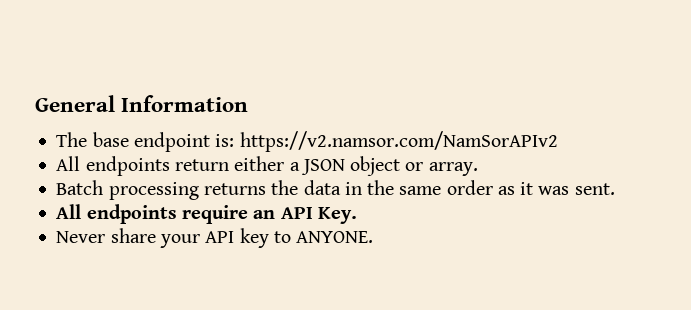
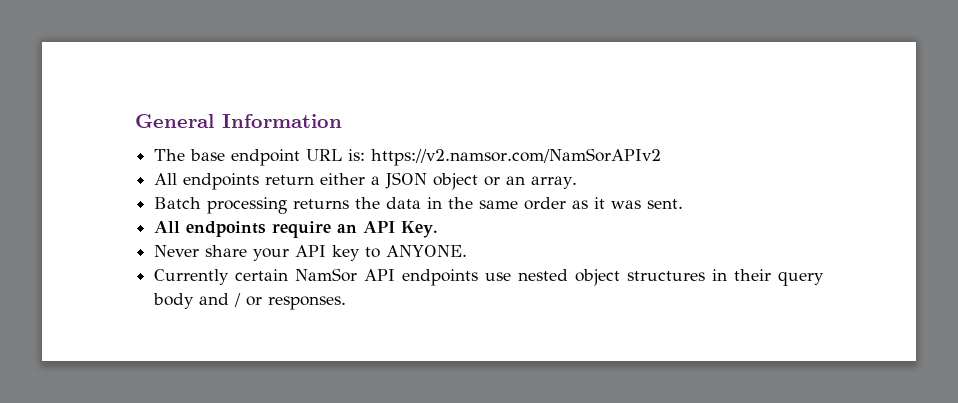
- The base endpoint is: https://v2.namsor.com/NamSorAPIv2
+ The base endpoint URL is: https://v2.namsor.com/NamSorAPIv2
- All endpoints return either a JSON object or array.
+ All endpoints return either a JSON object or an array.
+ Currently certain NamSor API endpoints use nested object structures in their query body and / or responses.

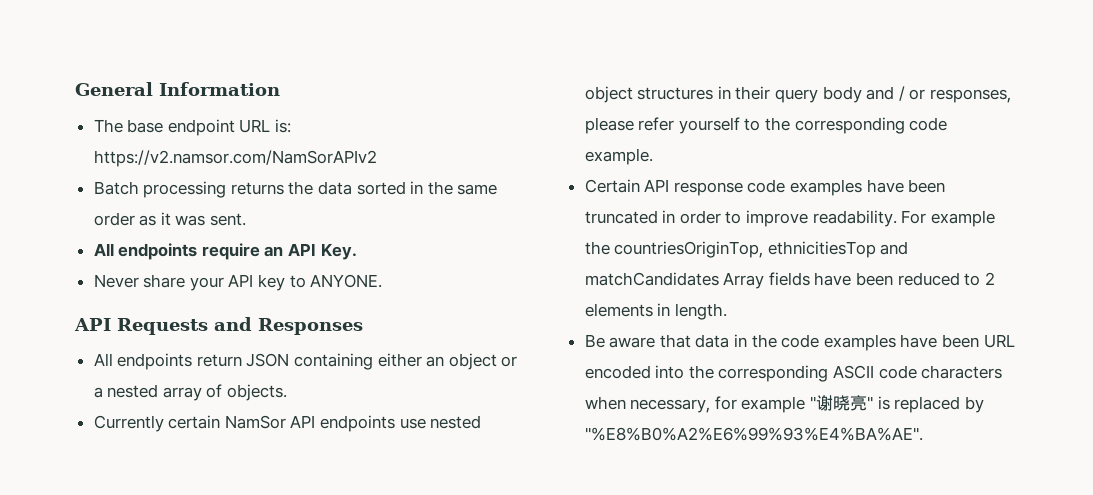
- All endpoints return either a JSON object or an array.
- Batch processing returns the data in the same order as it was sent.
+ Batch processing returns the data sorted in the same order as it was sent.
+ API Requests and Responses
+ All endpoints return JSON containing either an object or a nested array of objects.
- Currently certain NamSor API endpoints use nested object structures in their query body and / or responses.
+ Currently certain NamSor API endpoints use nested object structures in their query body and / or responses, please refer yourself to the corresponding code example.
+ Certain API response code examples have been truncated in order to improve readability. For example the countriesOriginTop, ethnicitiesTop and matchCandidates Array fields have been reduced to 2 elements in length.
+ Be aware that data in the code examples have been URL encoded into the corresponding ASCII code characters when necessary, for example "谢晓亮" is replaced by "%E8%B0%A2%E6%99%93%E4%BA%AE".

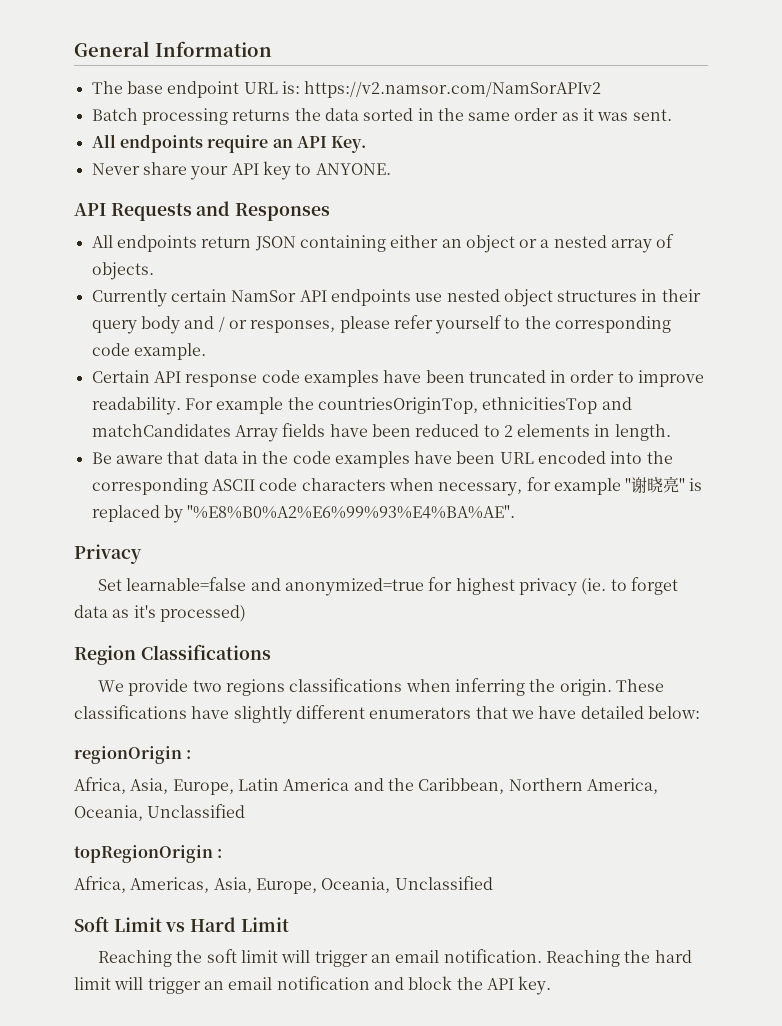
+ Privacy
+ Set learnable=false and anonymized=true for highest privacy (ie. to forget data as it's processed)
+ Region Classifications
+ We provide two regions classifications when inferring the origin. These classifications have slightly different enumerators that we have detailed below:
+ regionOrigin :
+ Africa, Asia, Europe, Latin America and the Caribbean, Northern America, Oceania, Unclassified
+ topRegionOrigin :
+ Africa, Americas, Asia, Europe, Oceania, Unclassified
+ Soft Limit vs Hard Limit
+ Reaching the soft limit will trigger an email notification. Reaching the hard limit will trigger an email notification and block the API key.

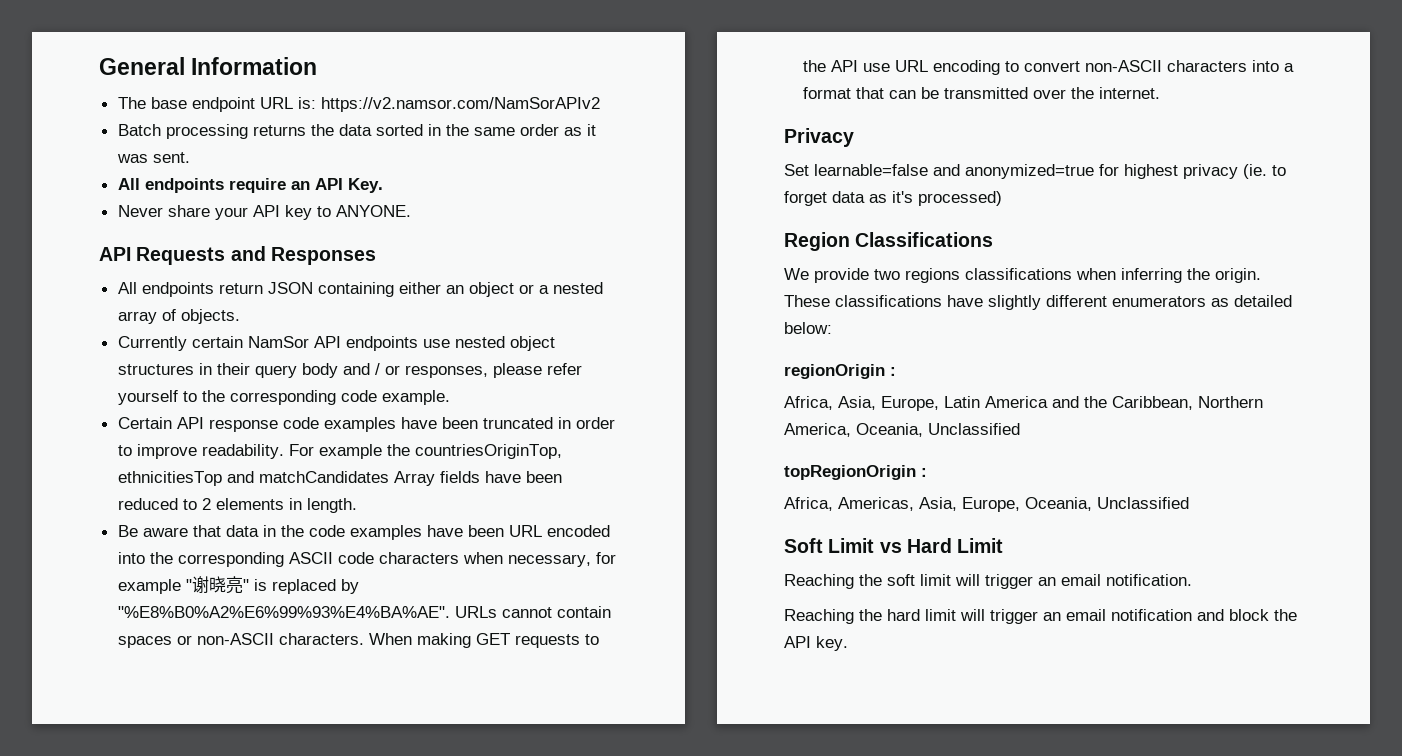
+ URLs cannot contain spaces or non-ASCII characters. When making GET requests to the API use URL encoding to convert non-ASCII characters into a format that can be transmitted over the internet.
- These classifications have slightly different enumerators that we have detailed below:
+ These classifications have slightly different enumerators as detailed below:
- Reaching the soft limit will trigger an email notification. Reaching the hard limit will trigger an email notification and block the API key.
+ Reaching the soft limit will trigger an email notification.
+ Reaching the hard limit will trigger an email notification and block the API key.

